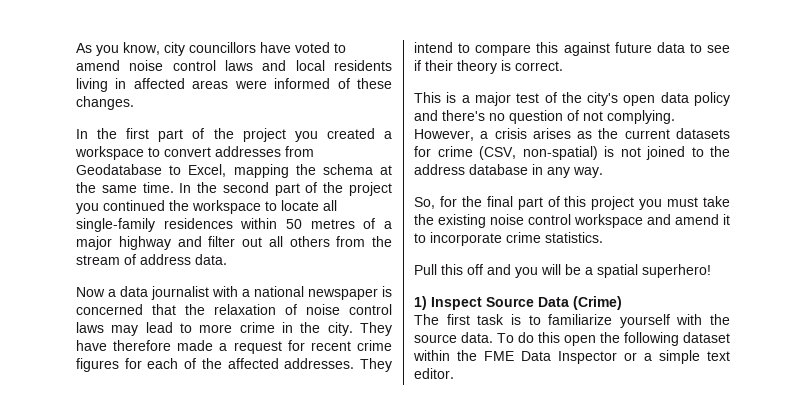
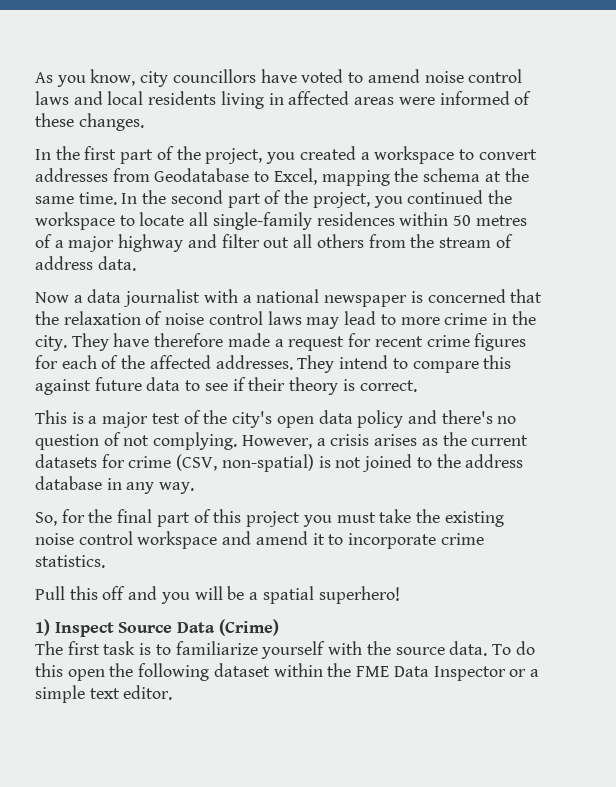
- In the first part of the project you created a workspace to convert addresses from Geodatabase to Excel, mapping the schema at the same time.
+ In the first part of the project, you created a workspace to convert addresses from Geodatabase to Excel, mapping the schema at the same time.
- In the second part of the project you continued the workspace to locate all single-family residences within 50 metres of a major highway and filter out all others from the stream of address data.
+ In the second part of the project, you continued the workspace to locate all single-family residences within 50 metres of a major highway and filter out all others from the stream of address data.

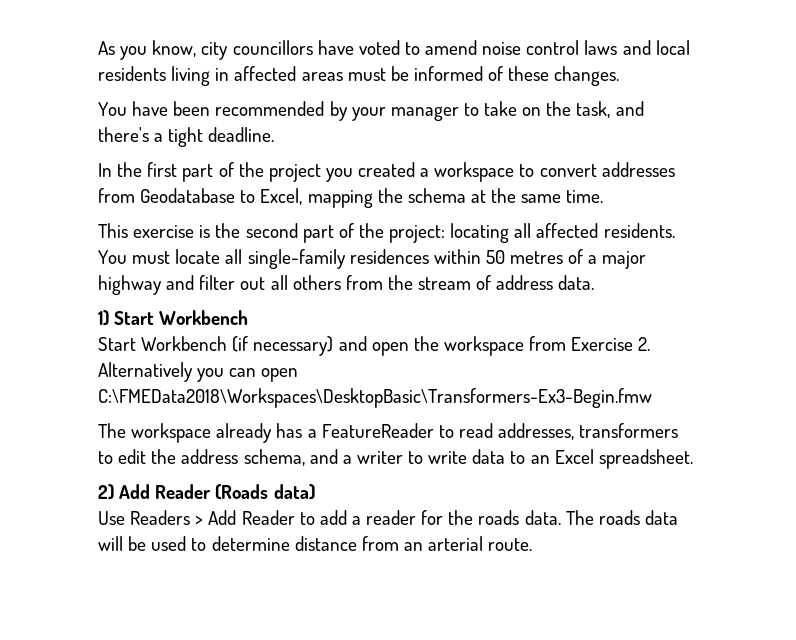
- As you know, city councillors have voted to amend noise control laws and local residents living in affected areas were informed of these changes.
+ As you know, city councillors have voted to amend noise control laws and local residents living in affected areas must be informed of these changes.
+ You have been recommended by your manager to take on the task, and there's a tight deadline.
- In the first part of the project, you created a workspace to convert addresses from Geodatabase to Excel, mapping the schema at the same time. In the second part of the project, you continued the workspace to locate all single-family residences within 50 metres of a major highway and filter out all others from the stream of address data.
+ In the first part of the project you created a workspace to convert addresses from Geodatabase to Excel, mapping the schema at the same time.
+ This exercise is the second part of the project: locating all affected residents. You must locate all single-family residences within 50 metres of a major highway and filter out all others from the stream of address data.
- Now a data journalist with a national newspaper is concerned that the relaxation of noise control laws may lead to more crime in the city. They have therefore made a request for recent crime figures for each of the affected addresses. They intend to compare this against future data to see if their theory is correct.
- This is a major test of the city's open data policy and there's no question of not complying. However, a crisis arises as the current datasets for crime (CSV, non-spatial) is not joined to the address database in any way.
- So, for the final part of this project you must take the existing noise control workspace and amend it to incorporate crime statistics.
- Pull this off and you will be a spatial superhero!
- 1) Inspect Source Data (Crime)
- The first task is to familiarize yourself with the source data. To do this open the following dataset within the FME Data Inspector or a simple text editor.
+ 1) Start Workbench
+ Start Workbench (if necessary) and open the workspace from Exercise 2. Alternatively you can open C:\FMEData2018\Workspaces\DesktopBasic\Transformers-Ex3-Begin.fmw
+ The workspace already has a FeatureReader to read addresses, transformers to edit the address schema, and a writer to write data to an Excel spreadsheet.
+ 2) Add Reader (Roads data)
+ Use Readers > Add Reader to add a reader for the roads data. The roads data will be used to determine distance from an arterial route.

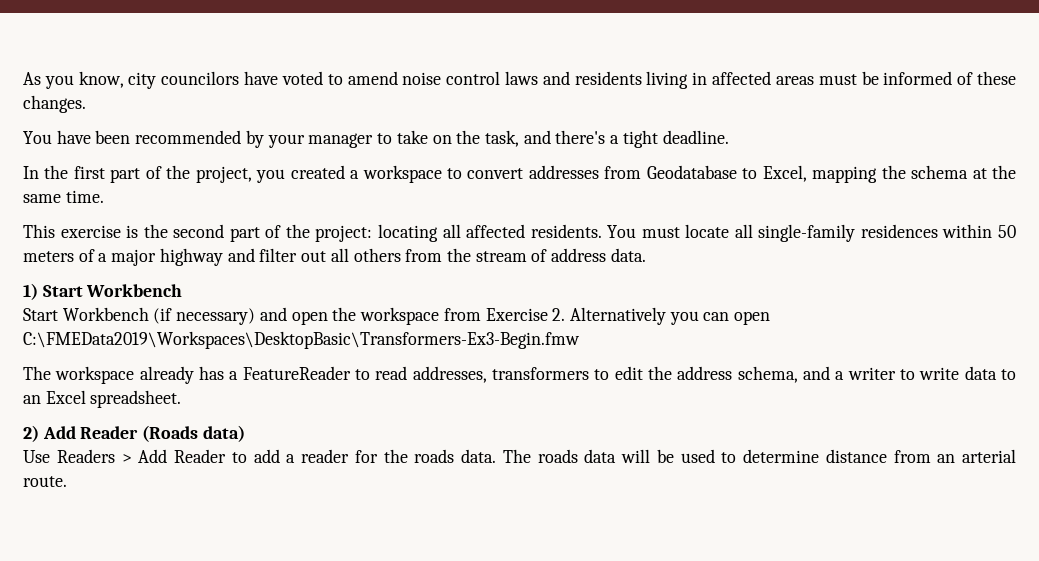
- As you know, city councillors have voted to amend noise control laws and local residents living in affected areas must be informed of these changes.
+ As you know, city councilors have voted to amend noise control laws and residents living in affected areas must be informed of these changes.
- In the first part of the project you created a workspace to convert addresses from Geodatabase to Excel, mapping the schema at the same time.
+ In the first part of the project, you created a workspace to convert addresses from Geodatabase to Excel, mapping the schema at the same time.
- You must locate all single-family residences within 50 metres of a major highway and filter out all others from the stream of address data.
+ You must locate all single-family residences within 50 meters of a major highway and filter out all others from the stream of address data.
- Start Workbench (if necessary) and open the workspace from Exercise 2. Alternatively you can open C:\FMEData2018\Workspaces\DesktopBasic\Transformers-Ex3-Begin.fmw
+ Start Workbench (if necessary) and open the workspace from Exercise 2. Alternatively you can open C:\FMEData2019\Workspaces\DesktopBasic\Transformers-Ex3-Begin.fmw

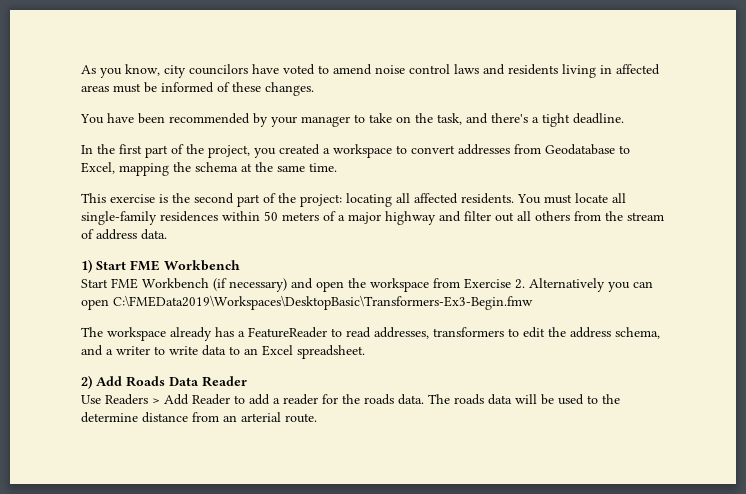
- 1) Start Workbench
+ 1) Start FME Workbench
- Start Workbench (if necessary) and open the workspace from Exercise 2. Alternatively you can open C:\FMEData2019\Workspaces\DesktopBasic\Transformers-Ex3-Begin.fmw
+ Start FME Workbench (if necessary) and open the workspace from Exercise 2. Alternatively you can open C:\FMEData2019\Workspaces\DesktopBasic\Transformers-Ex3-Begin.fmw
- 2) Add Reader (Roads data)
+ 2) Add Roads Data Reader
- The roads data will be used to determine distance from an arterial route.
+ The roads data will be used to the determine distance from an arterial route.

